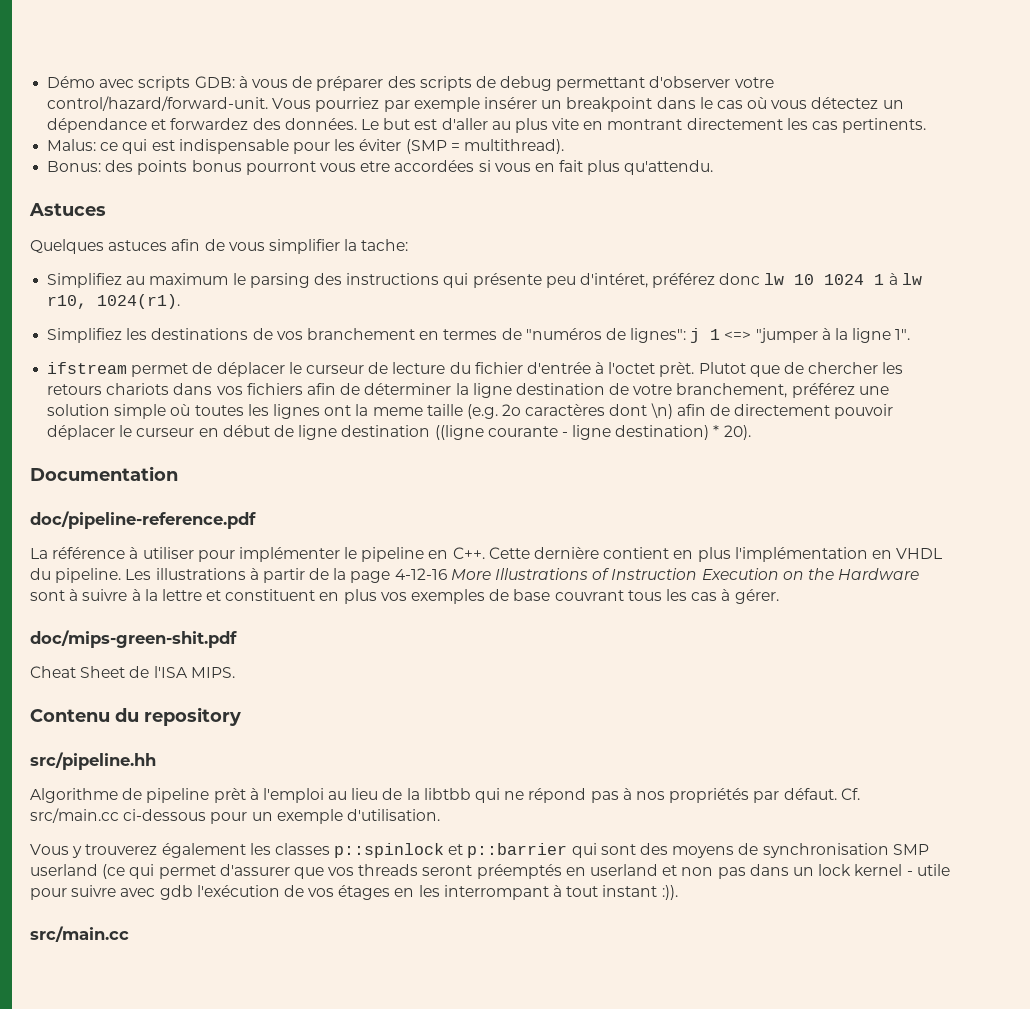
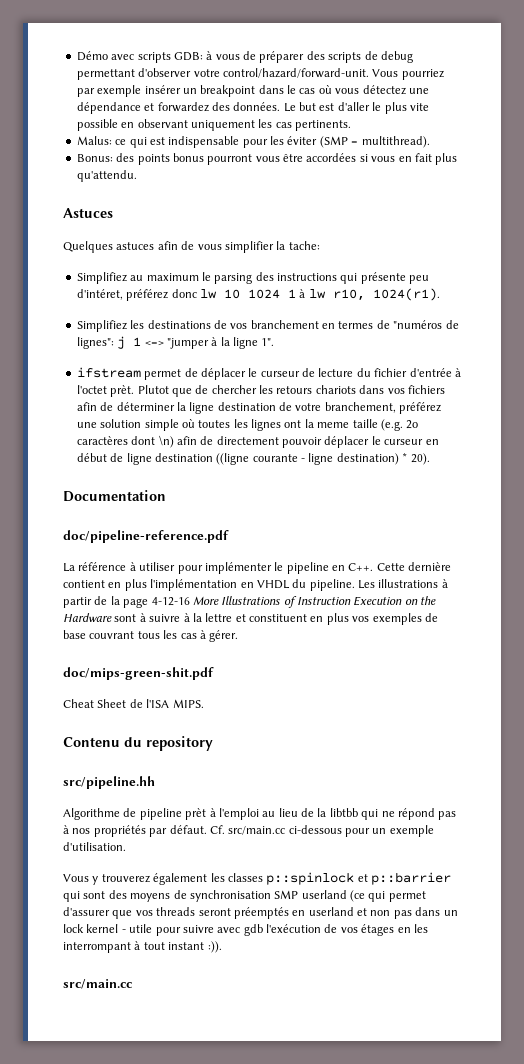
- Vous pourriez par exemple insérer un breakpoint dans le cas où vous détectez un dépendance et forwardez des données.
+ Vous pourriez par exemple insérer un breakpoint dans le cas où vous détectez une dépendance et forwardez des données.
- Le but est d'aller au plus vite en montrant directement les cas pertinents.
+ Le but est d'aller le plus vite possible en observant uniquement les cas pertinents.
- Bonus: des points bonus pourront vous etre accordées si vous en fait plus qu'attendu.
+ Bonus: des points bonus pourront vous être accordées si vous en fait plus qu'attendu.

